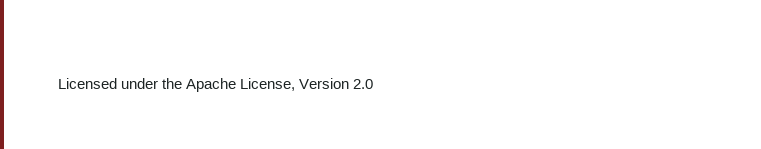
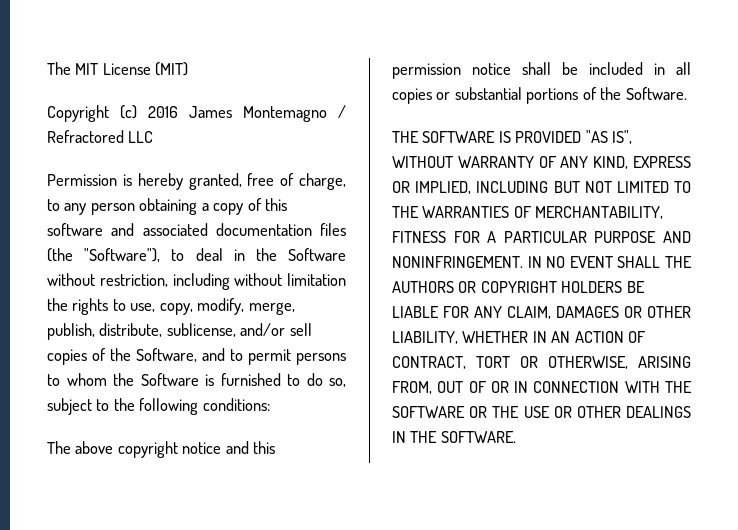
- Licensed under the Apache License, Version 2.0
+ The MIT License (MIT)
+ Copyright (c) 2016 James Montemagno / Refractored LLC
+ Permission is hereby granted, free of charge, to any person obtaining a copy of this software and associated documentation files (the "Software"), to deal in the Software without restriction, including without limitation the rights to use, copy, modify, merge, publish, distribute, sublicense, and/or sell copies of the Software, and to permit persons to whom the Software is furnished to do so, subject to the following conditions:
+ The above copyright notice and this permission notice shall be included in all copies or substantial portions of the Software.
+ THE SOFTWARE IS PROVIDED "AS IS", WITHOUT WARRANTY OF ANY KIND, EXPRESS OR IMPLIED, INCLUDING BUT NOT LIMITED TO THE WARRANTIES OF MERCHANTABILITY, FITNESS FOR A PARTICULAR PURPOSE AND NONINFRINGEMENT. IN NO EVENT SHALL THE AUTHORS OR COPYRIGHT HOLDERS BE LIABLE FOR ANY CLAIM, DAMAGES OR OTHER LIABILITY, WHETHER IN AN ACTION OF CONTRACT, TORT OR OTHERWISE, ARISING FROM, OUT OF OR IN CONNECTION WITH THE SOFTWARE OR THE USE OR OTHER DEALINGS IN THE SOFTWARE.

